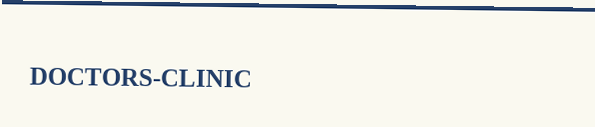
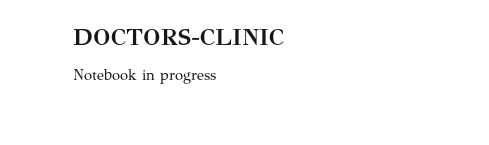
+ Notebook in progress

